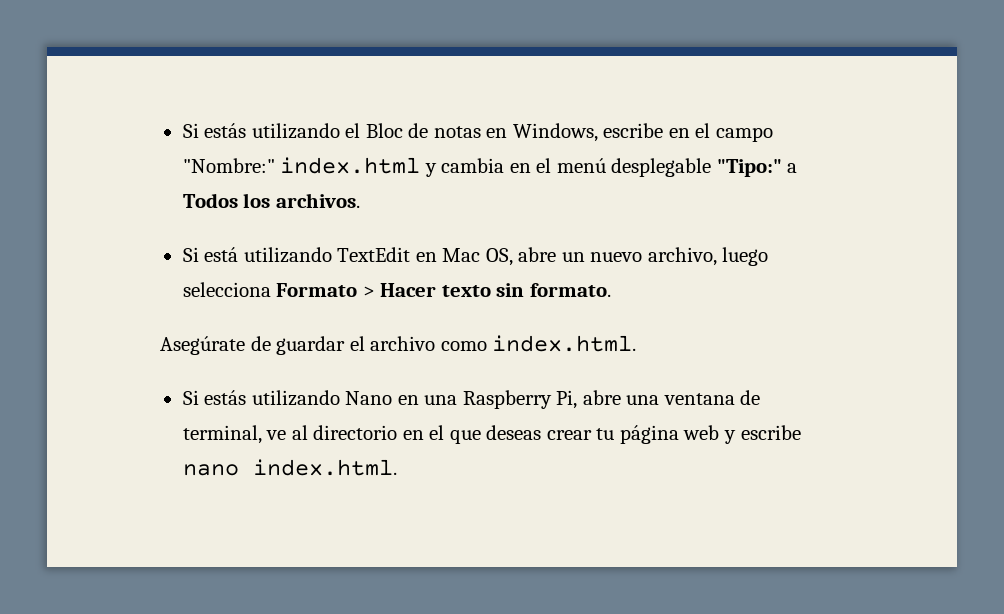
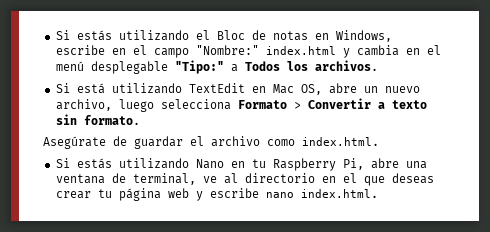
- Si está utilizando TextEdit en Mac OS, abre un nuevo archivo, luego selecciona Formato > Hacer texto sin formato.
+ Si está utilizando TextEdit en Mac OS, abre un nuevo archivo, luego selecciona Formato > Convertir a texto sin formato.
- Si estás utilizando Nano en una Raspberry Pi, abre una ventana de terminal, ve al directorio en el que deseas crear tu página web y escribe nano index.html.
+ Si estás utilizando Nano en tu Raspberry Pi, abre una ventana de terminal, ve al directorio en el que deseas crear tu página web y escribe nano index.html.

